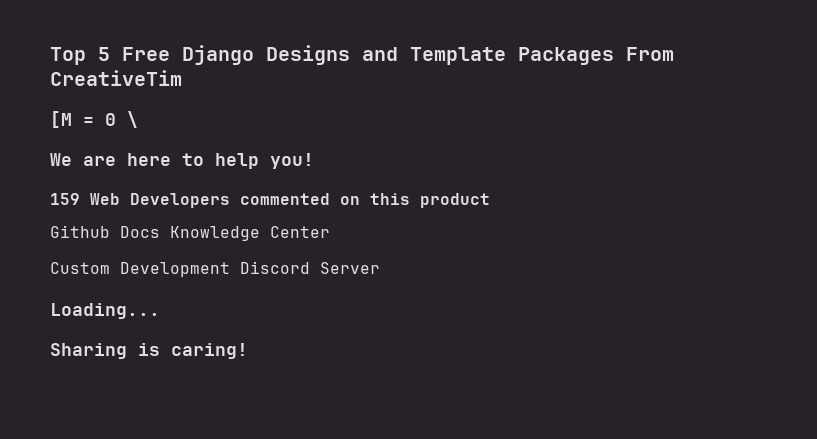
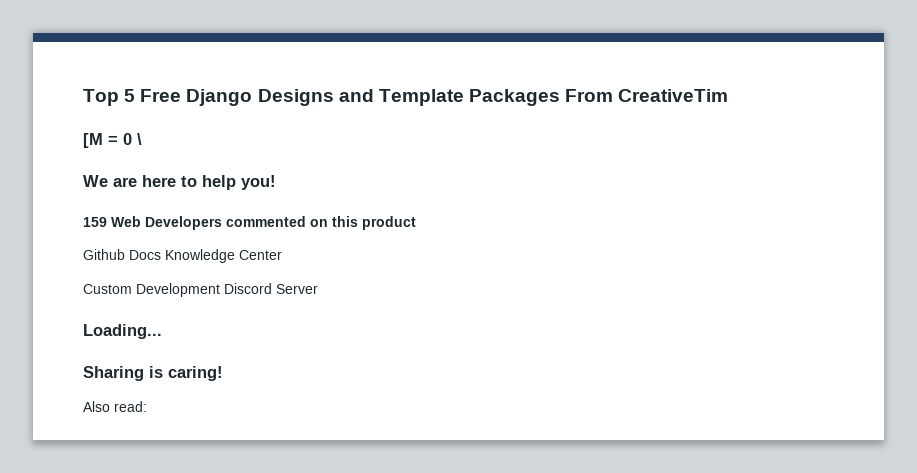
+ Also read:

